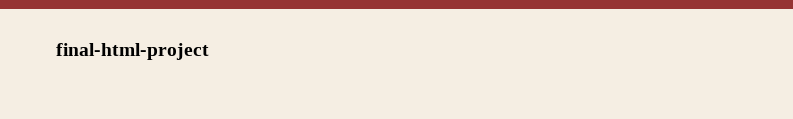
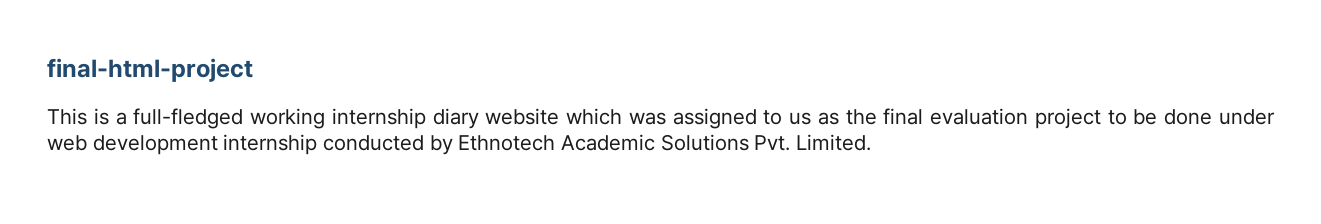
+ This is a full-fledged working internship diary website which was assigned to us as the final evaluation project to be done under web development internship conducted by Ethnotech Academic Solutions Pvt. Limited.

